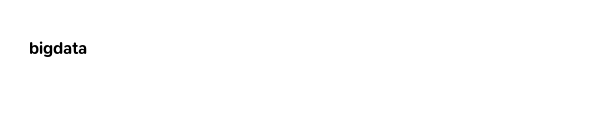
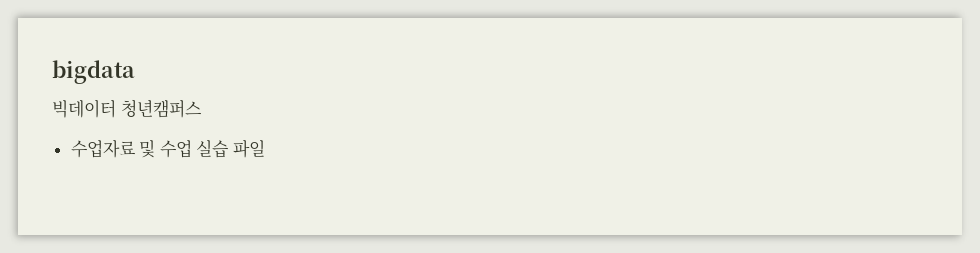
+ 빅데이터 청년캠퍼스
+ 수업자료 및 수업 실습 파일

